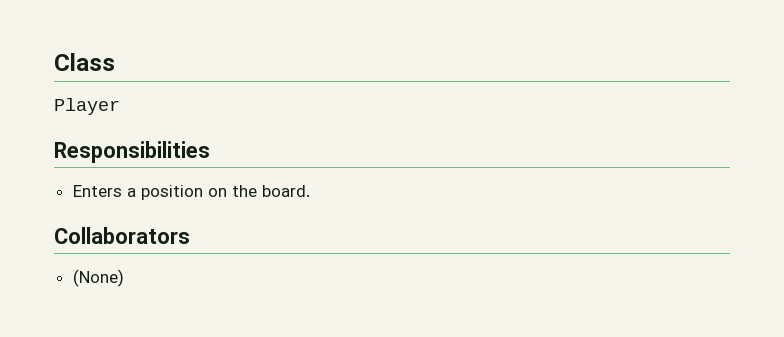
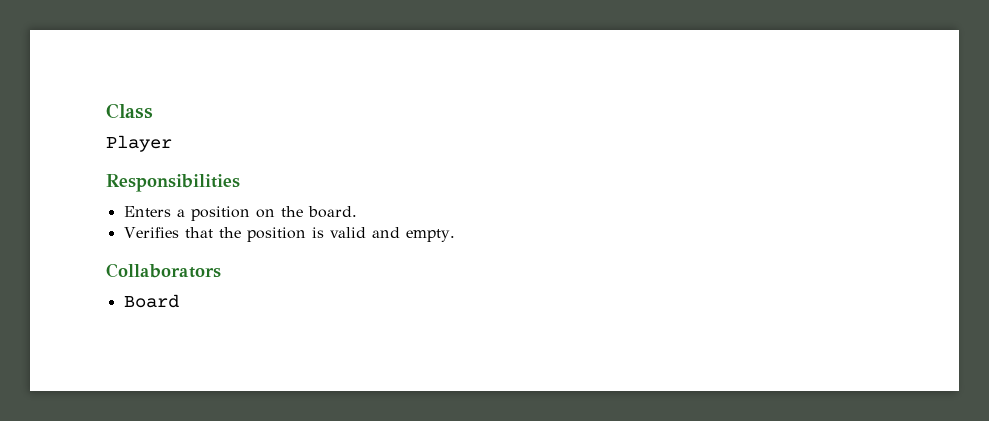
+ Verifies that the position is valid and empty.
- (None)
+ Board

